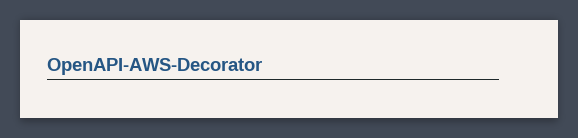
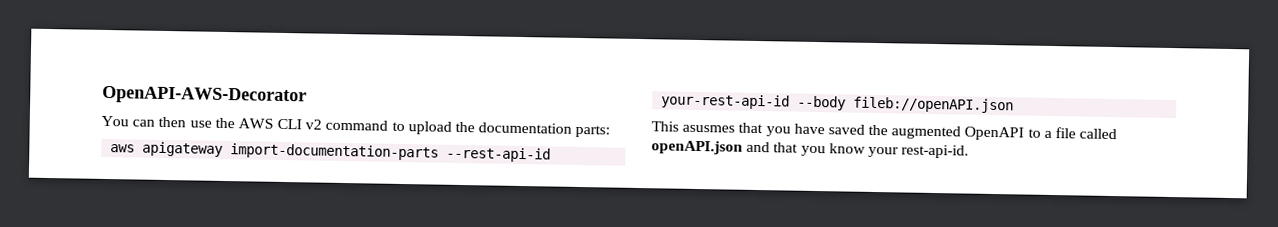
+ You can then use the AWS CLI v2 command to upload the documentation parts:
+ aws apigateway import-documentation-parts --rest-api-id your-rest-api-id --body fileb://openAPI.json
+ This asusmes that you have saved the augmented OpenAPI to a file called openAPI.json and that you know your rest-api-id.

